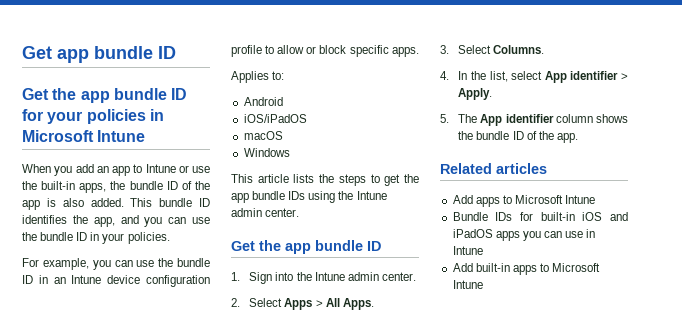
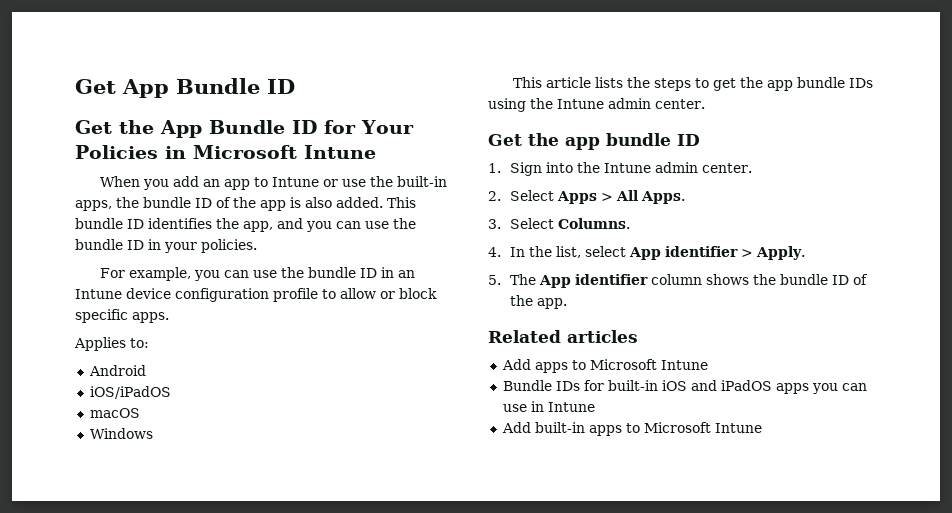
- Get app bundle ID
+ Get App Bundle ID
- Get the app bundle ID for your policies in Microsoft Intune
+ Get the App Bundle ID for Your Policies in Microsoft Intune

